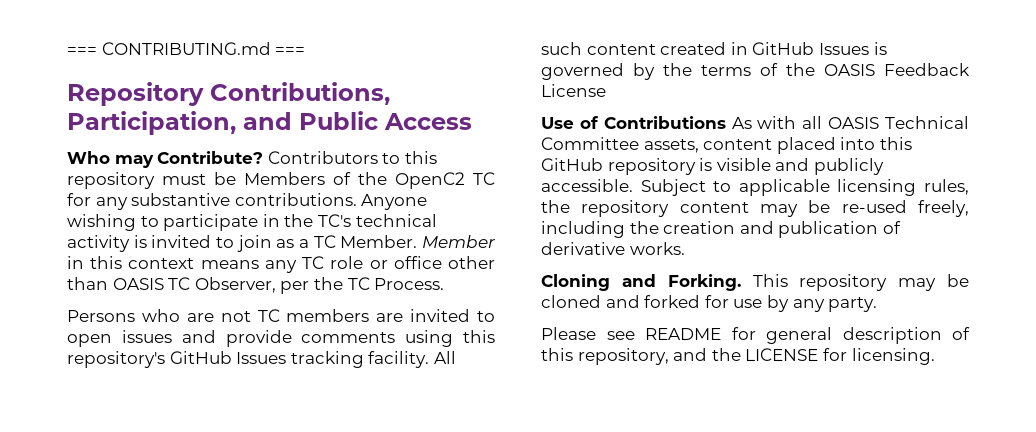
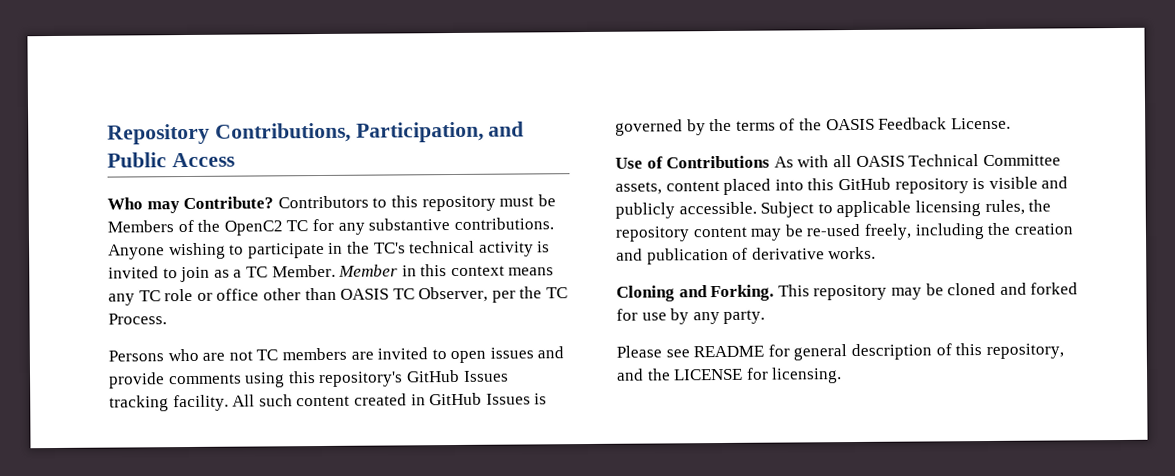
- === CONTRIBUTING.md ===
- All such content created in GitHub Issues is governed by the terms of the OASIS Feedback License
+ All such content created in GitHub Issues is governed by the terms of the OASIS Feedback License.

